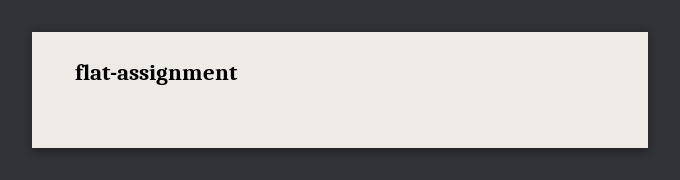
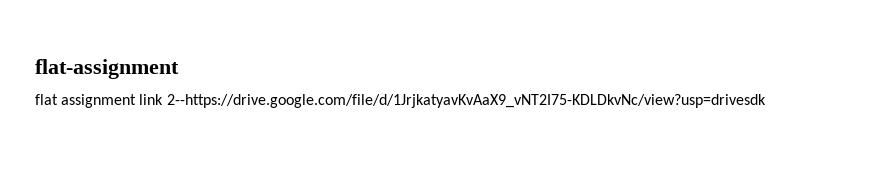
+ flat assignment link 2--https://drive.google.com/file/d/1JrjkatyavKvAaX9_vNT2I75-KDLDkvNc/view?usp=drivesdk

